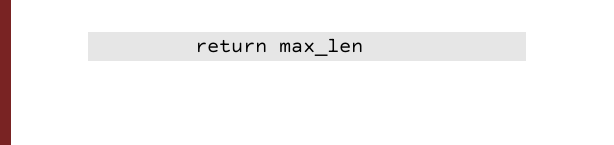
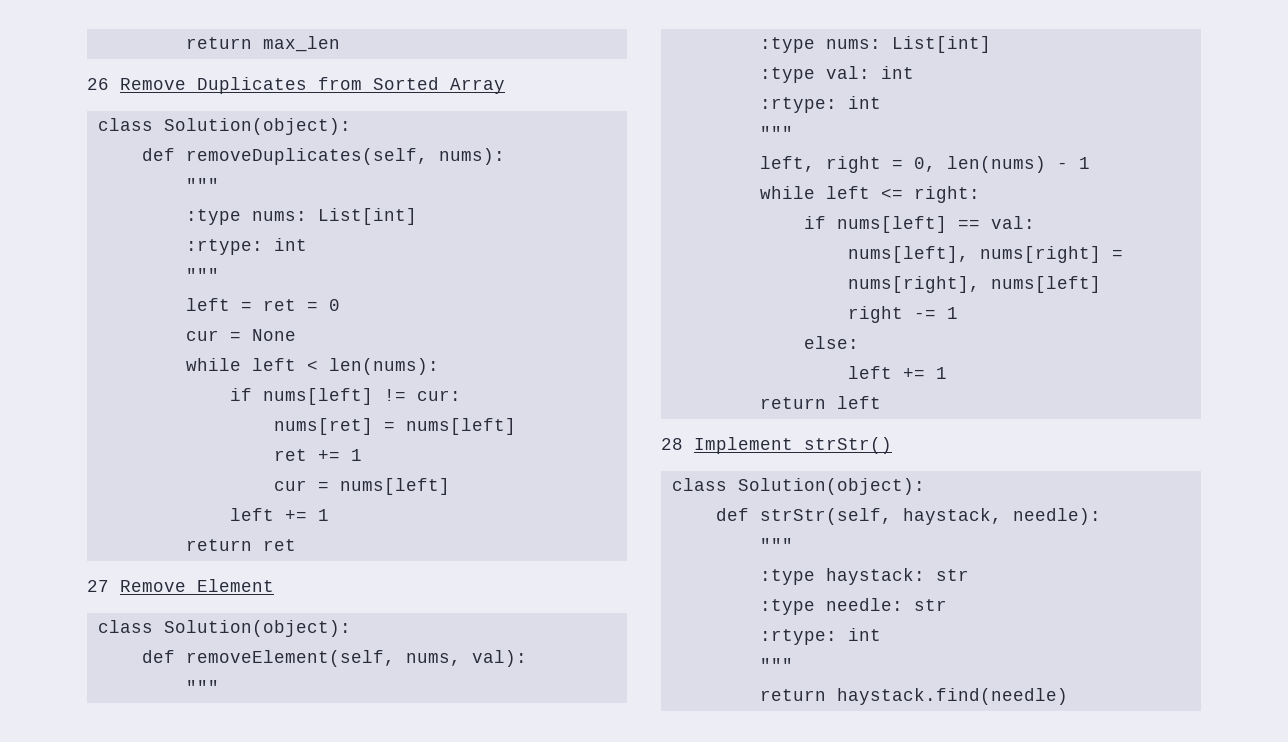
+ 26 Remove Duplicates from Sorted Array
+ class Solution(object):
+ def removeDuplicates(self, nums):
+ """
+ :type nums: List[int]
+ :rtype: int
+ """
+ left = ret = 0
+ cur = None
+ while left < len(nums):
+ if nums[left] != cur:
+ nums[ret] = nums[left]
+ ret += 1
+ cur = nums[left]
+ left += 1
+ return ret
+ 27 Remove Element
+ class Solution(object):
+ def removeElement(self, nums, val):
+ """
+ :type nums: List[int]
+ :type val: int
+ :rtype: int
+ """
+ left, right = 0, len(nums) - 1
+ while left <= right:
+ if nums[left] == val:
+ nums[left], nums[right] = nums[right], nums[left]
+ right -= 1
+ else:
+ left += 1
+ return left
+ 28 Implement strStr()
+ class Solution(object):
+ def strStr(self, haystack, needle):
+ """
+ :type haystack: str
+ :type needle: str
+ :rtype: int
+ """
+ return haystack.find(needle)

